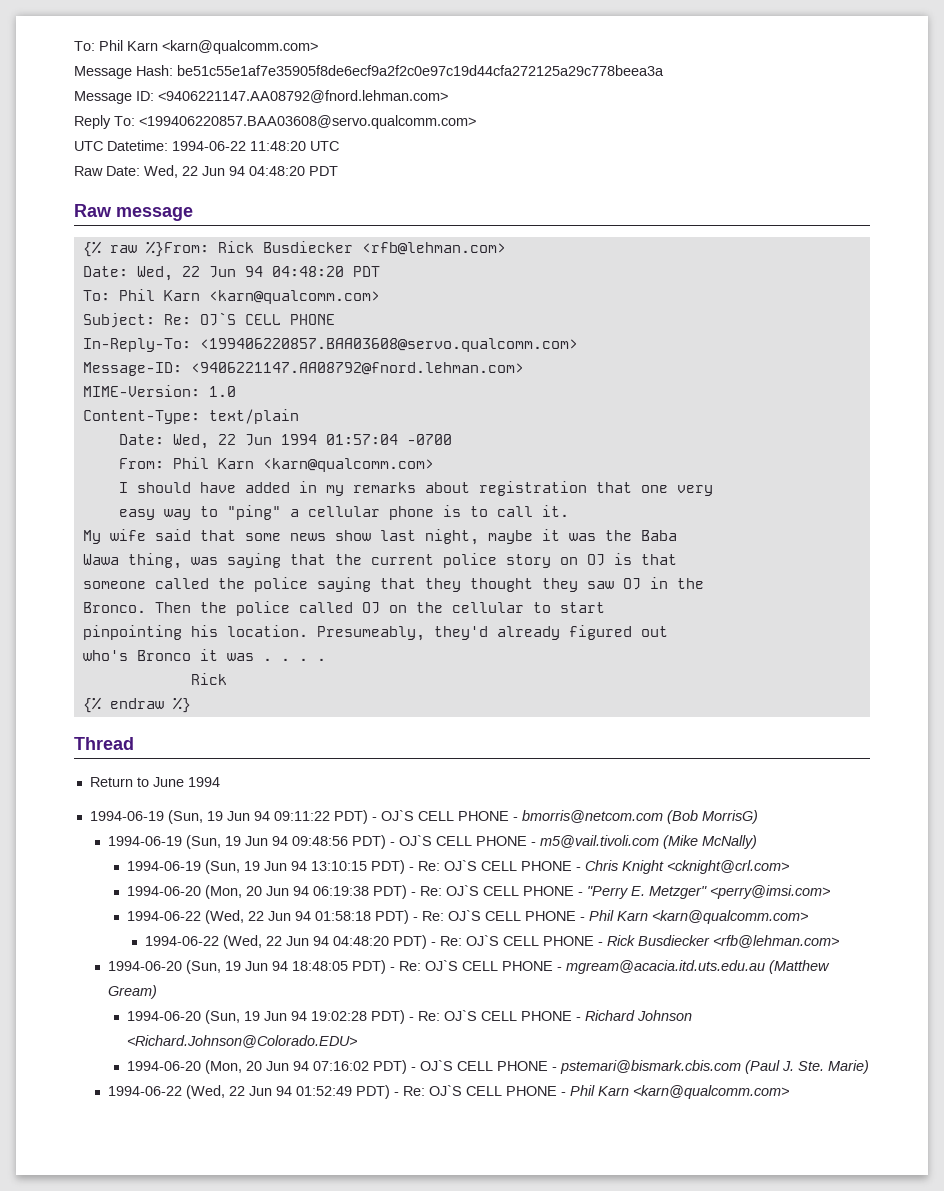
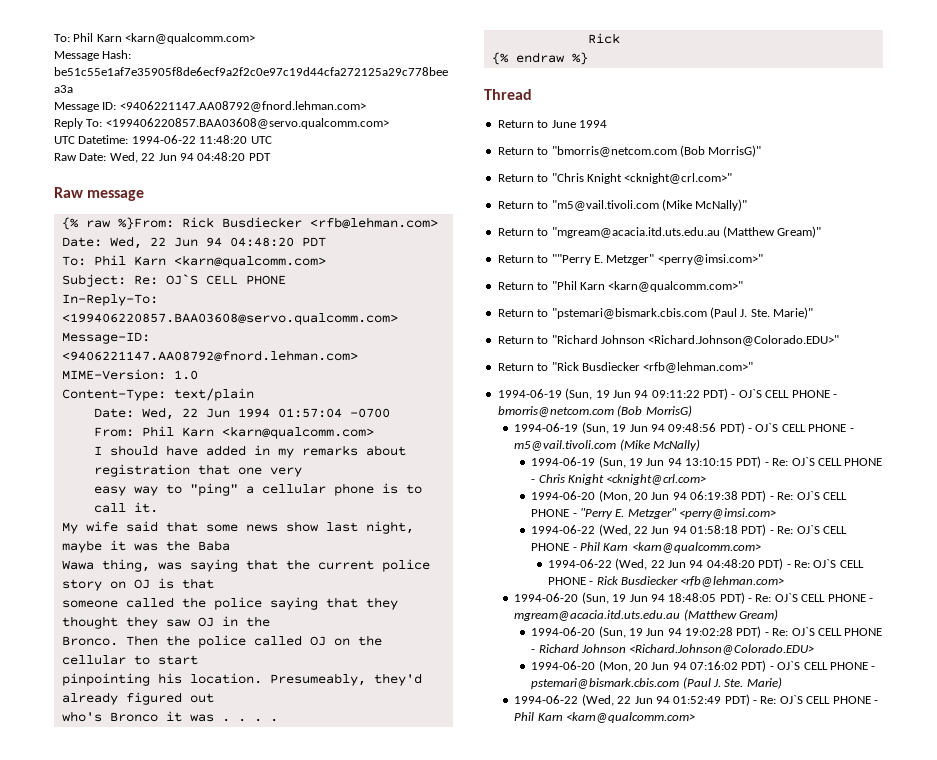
+ Return to "bmorris@netcom.com (Bob MorrisG)"
+ Return to "Chris Knight <cknight@crl.com>"
+ Return to "m5@vail.tivoli.com (Mike McNally)"
+ Return to "mgream@acacia.itd.uts.edu.au (Matthew Gream)"
+ Return to ""Perry E. Metzger" <perry@imsi.com>"
+ Return to "Phil Karn <karn@qualcomm.com>"
+ Return to "pstemari@bismark.cbis.com (Paul J. Ste. Marie)"
+ Return to "Richard Johnson <Richard.Johnson@Colorado.EDU>"
+ Return to "Rick Busdiecker <rfb@lehman.com>"

